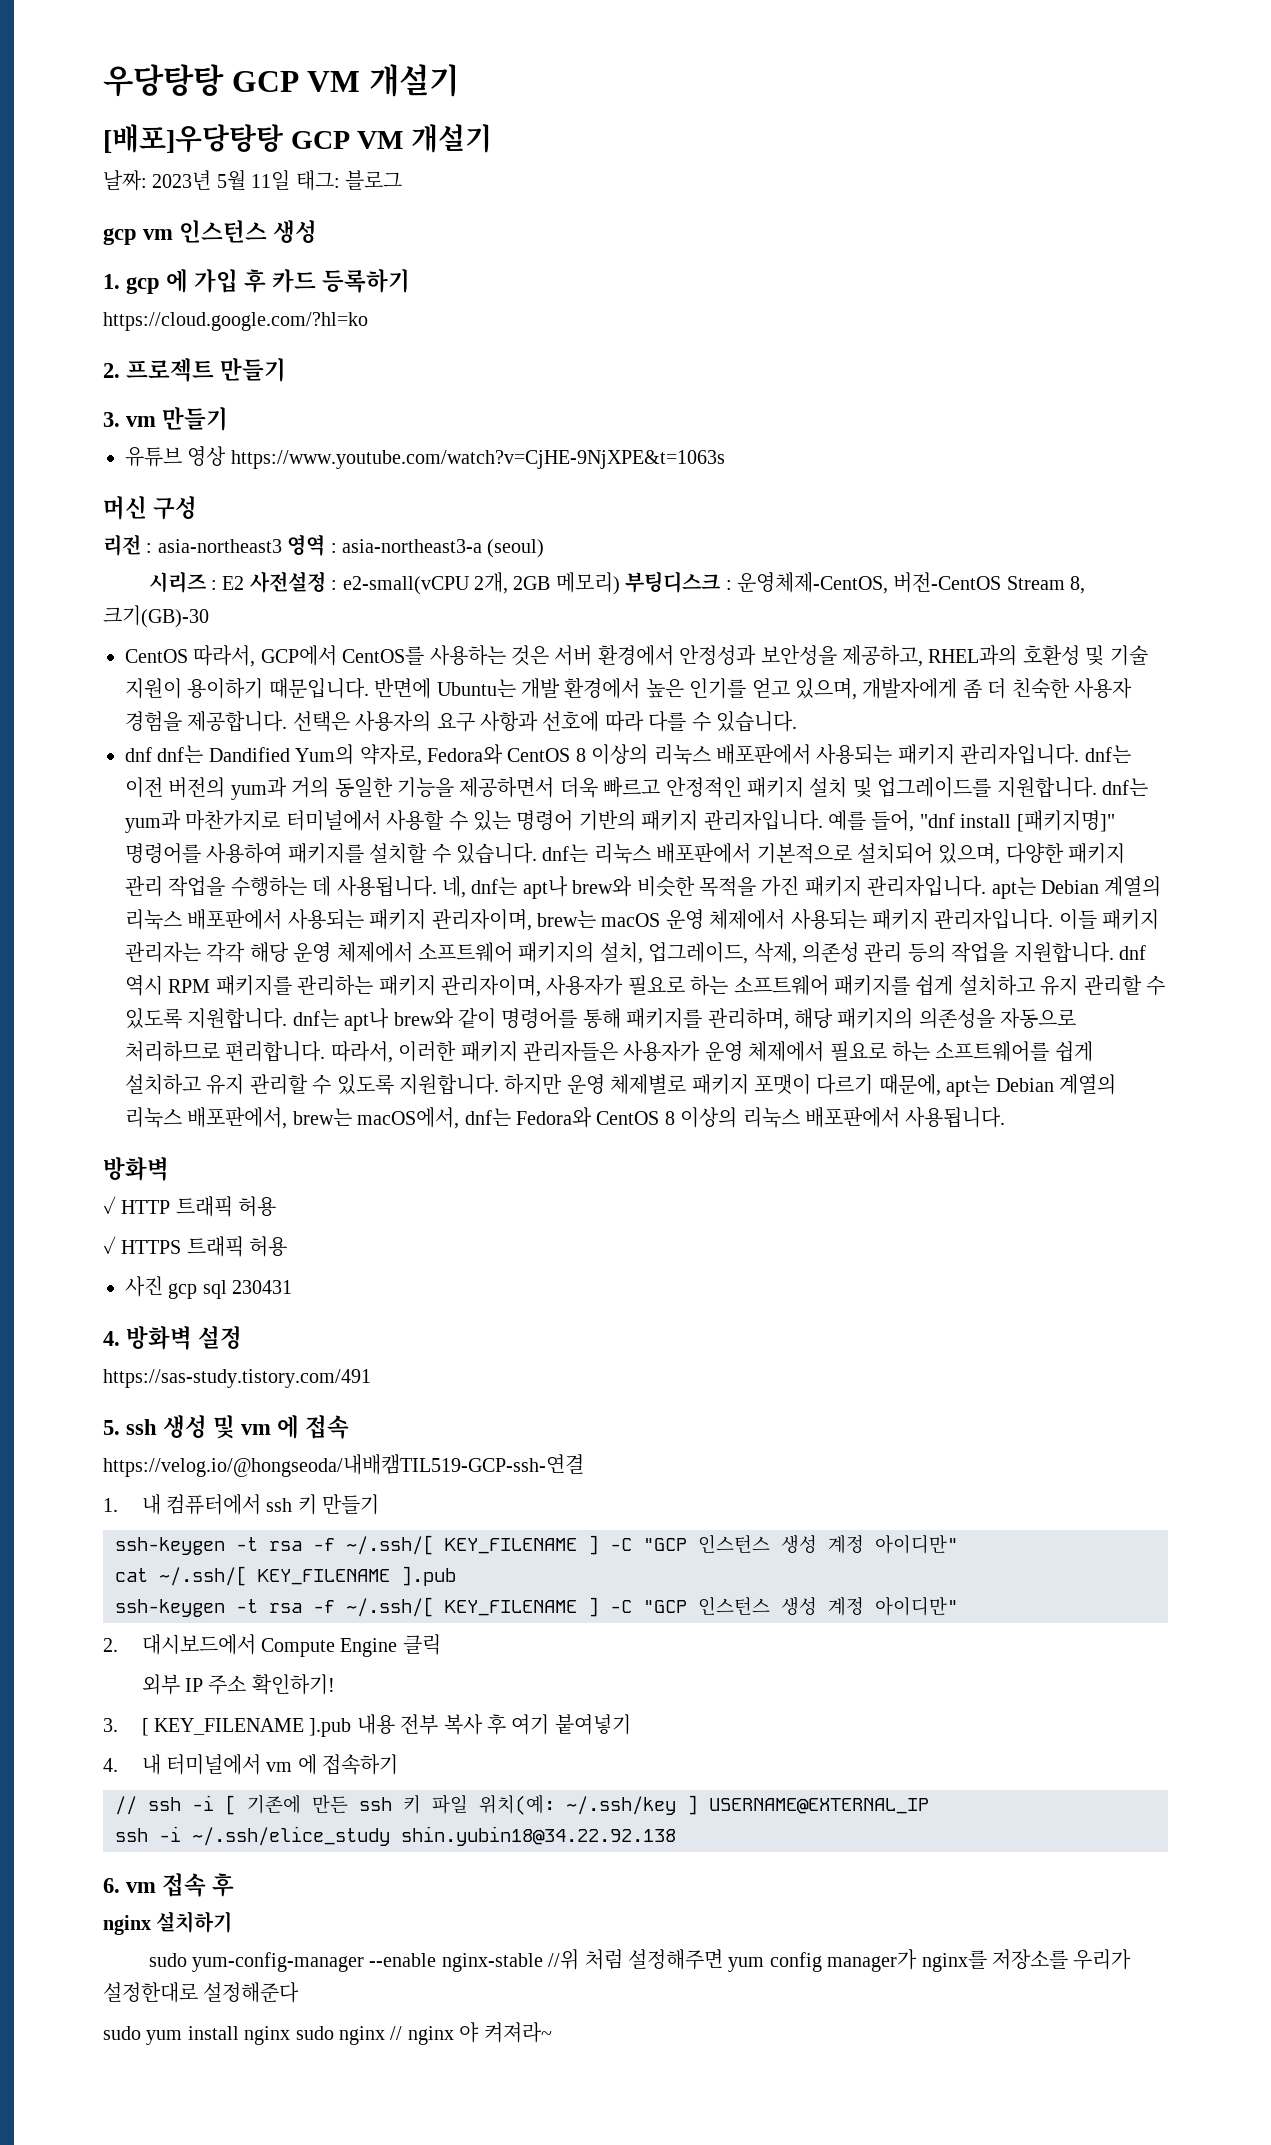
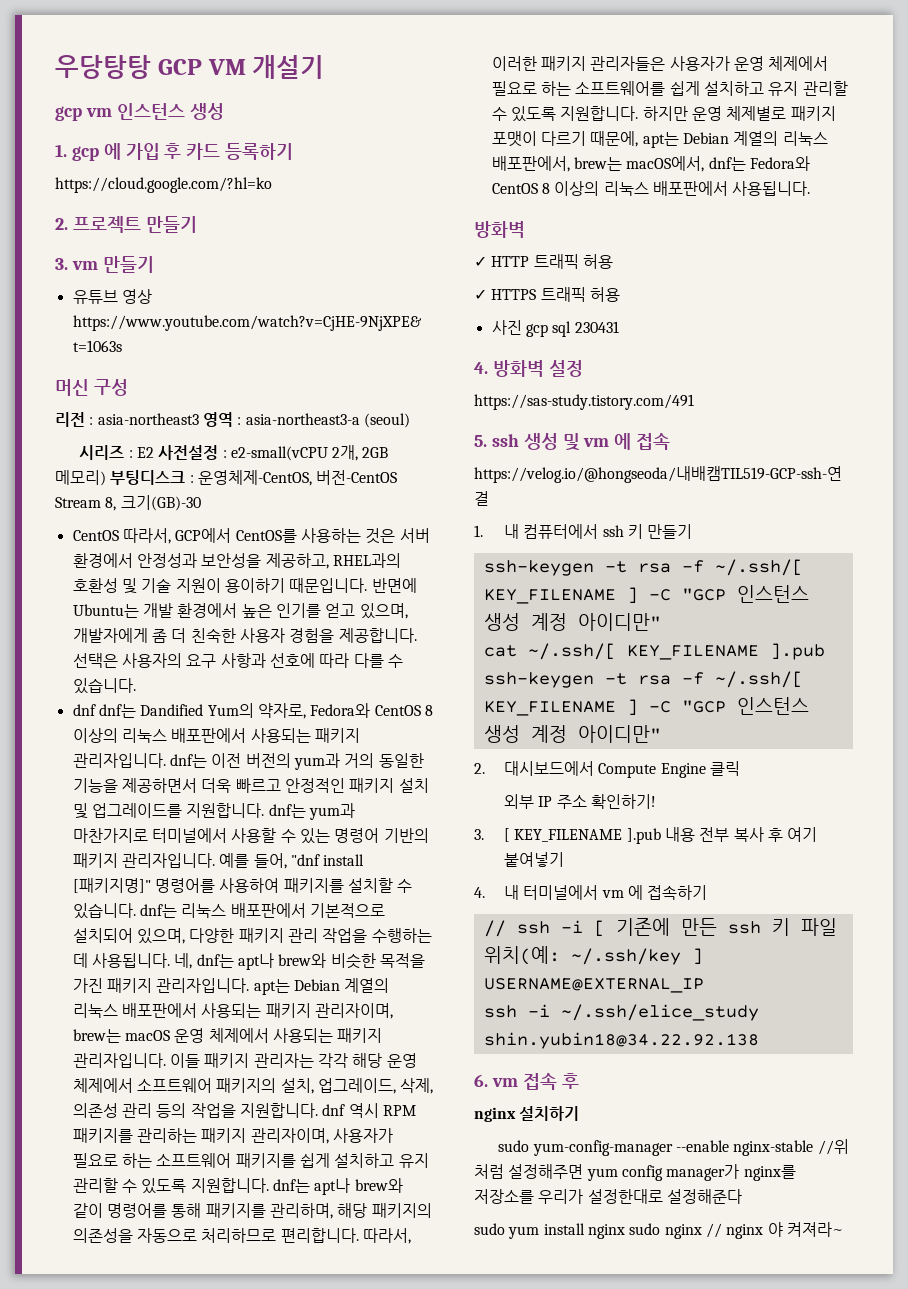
- [배포]우당탕탕 GCP VM 개설기
- 날짜: 2023년 5월 11일 태그: 블로그

